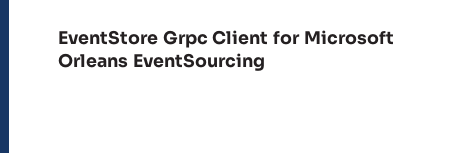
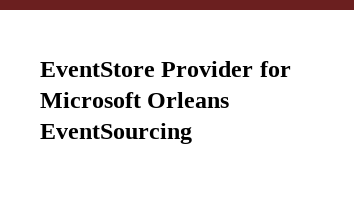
- EventStore Grpc Client for Microsoft Orleans EventSourcing
+ EventStore Provider for Microsoft Orleans EventSourcing

